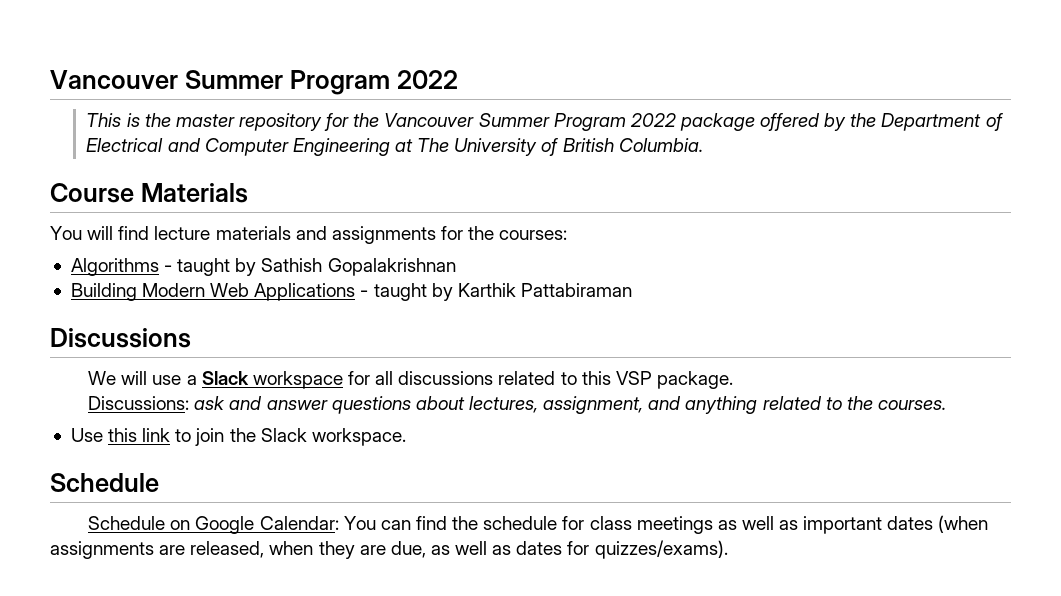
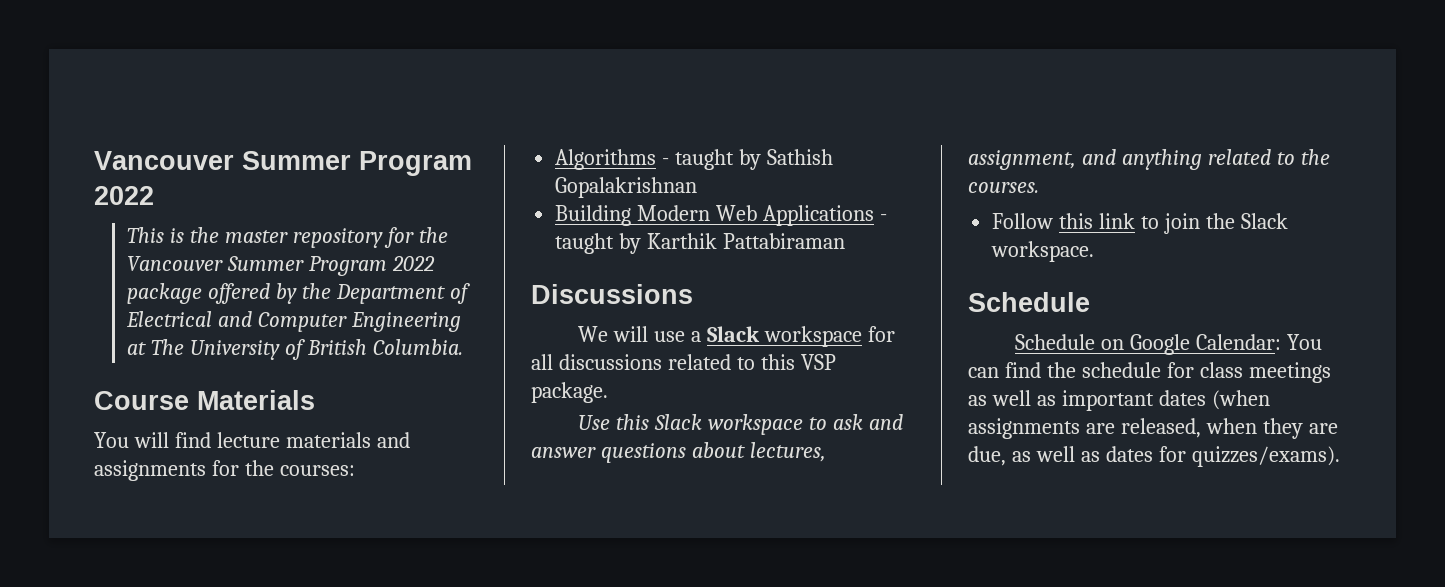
- Discussions: ask and answer questions about lectures, assignment, and anything related to the courses.
+ Use this Slack workspace to ask and answer questions about lectures, assignment, and anything related to the courses.
- Use this link to join the Slack workspace.
+ Follow this link to join the Slack workspace.

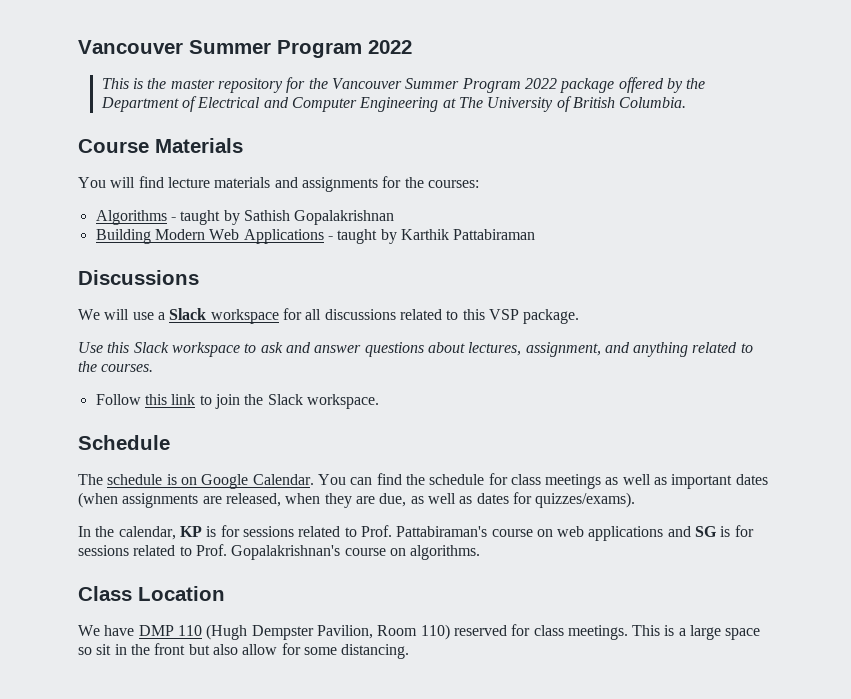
- Schedule on Google Calendar: You can find the schedule for class meetings as well as important dates (when assignments are released, when they are due, as well as dates for quizzes/exams).
+ The schedule is on Google Calendar. You can find the schedule for class meetings as well as important dates (when assignments are released, when they are due, as well as dates for quizzes/exams).
+ In the calendar, KP is for sessions related to Prof. Pattabiraman's course on web applications and SG is for sessions related to Prof. Gopalakrishnan's course on algorithms.
+ Class Location
+ We have DMP 110 (Hugh Dempster Pavilion, Room 110) reserved for class meetings. This is a large space so sit in the front but also allow for some distancing.

